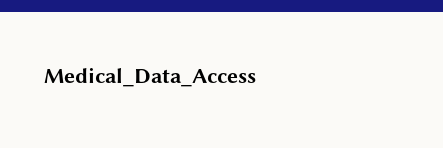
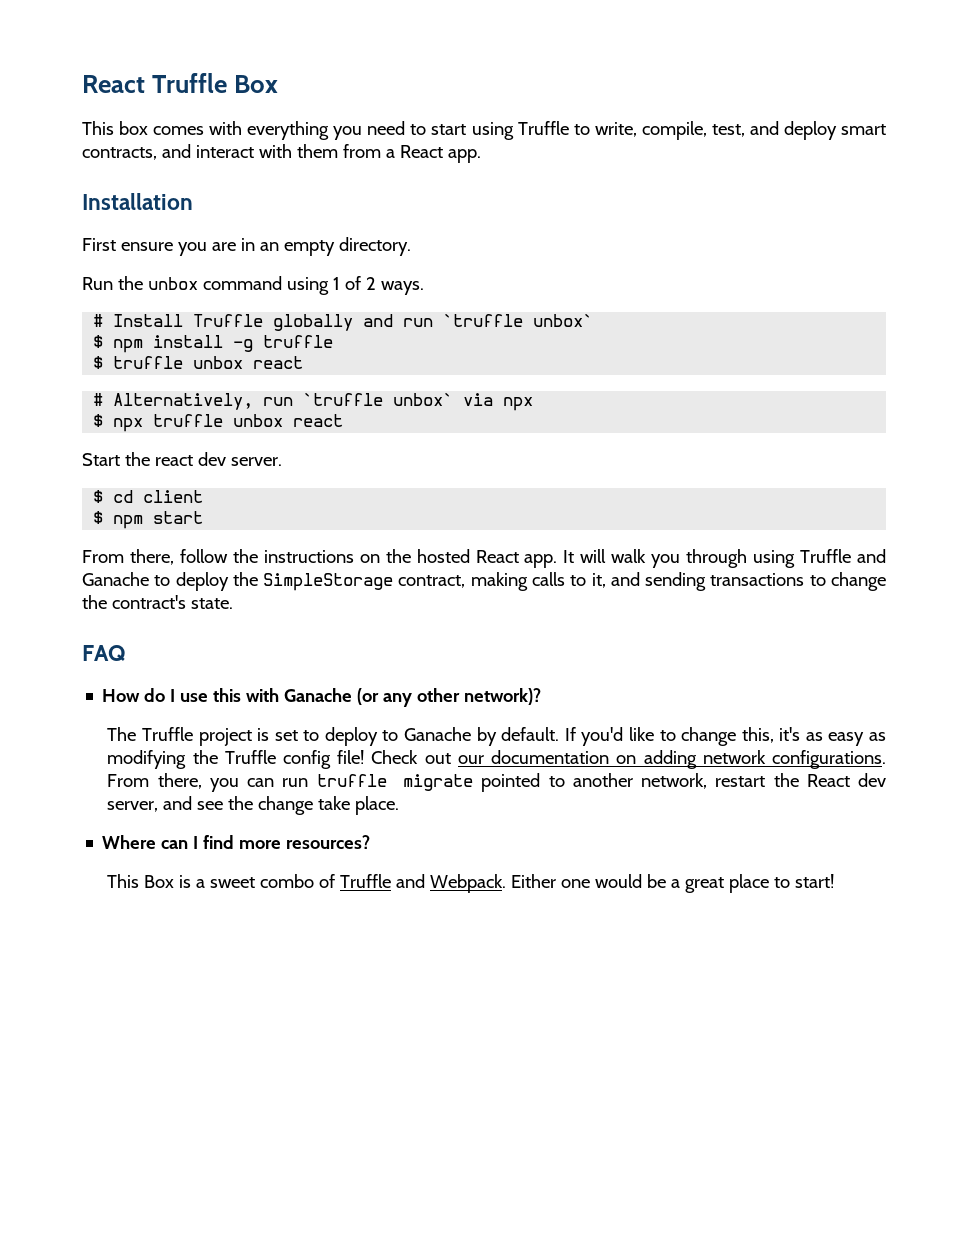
- Medical_Data_Access
+ React Truffle Box
+ This box comes with everything you need to start using Truffle to write, compile, test, and deploy smart contracts, and interact with them from a React app.
+ Installation
+ First ensure you are in an empty directory.
+ Run the unbox command using 1 of 2 ways.
+ # Install Truffle globally and run `truffle unbox`
+ $ npm install -g truffle
+ $ truffle unbox react
+ # Alternatively, run `truffle unbox` via npx
+ $ npx truffle unbox react
+ Start the react dev server.
+ $ cd client
+ $ npm start
+ From there, follow the instructions on the hosted React app. It will walk you through using Truffle and Ganache to deploy the SimpleStorage contract, making calls to it, and sending transactions to change the contract's state.
+ FAQ
+ How do I use this with Ganache (or any other network)?
+ The Truffle project is set to deploy to Ganache by default. If you'd like to change this, it's as easy as modifying the Truffle config file! Check out our documentation on adding network configurations. From there, you can run truffle migrate pointed to another network, restart the React dev server, and see the change take place.
+ Where can I find more resources?
+ This Box is a sweet combo of Truffle and Webpack. Either one would be a great place to start!

